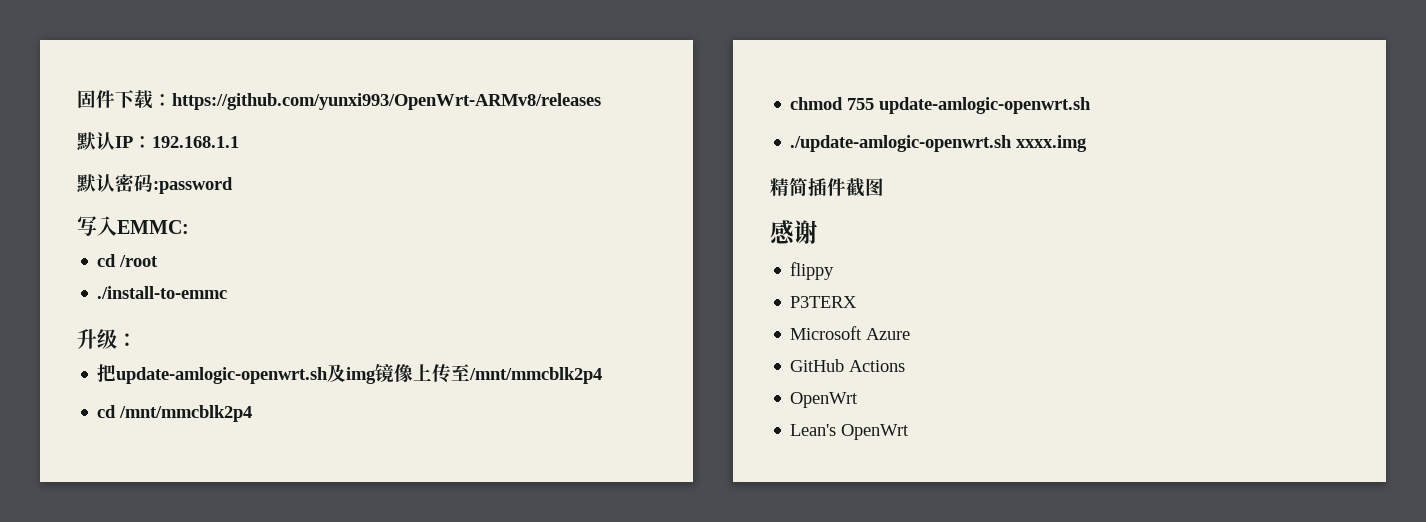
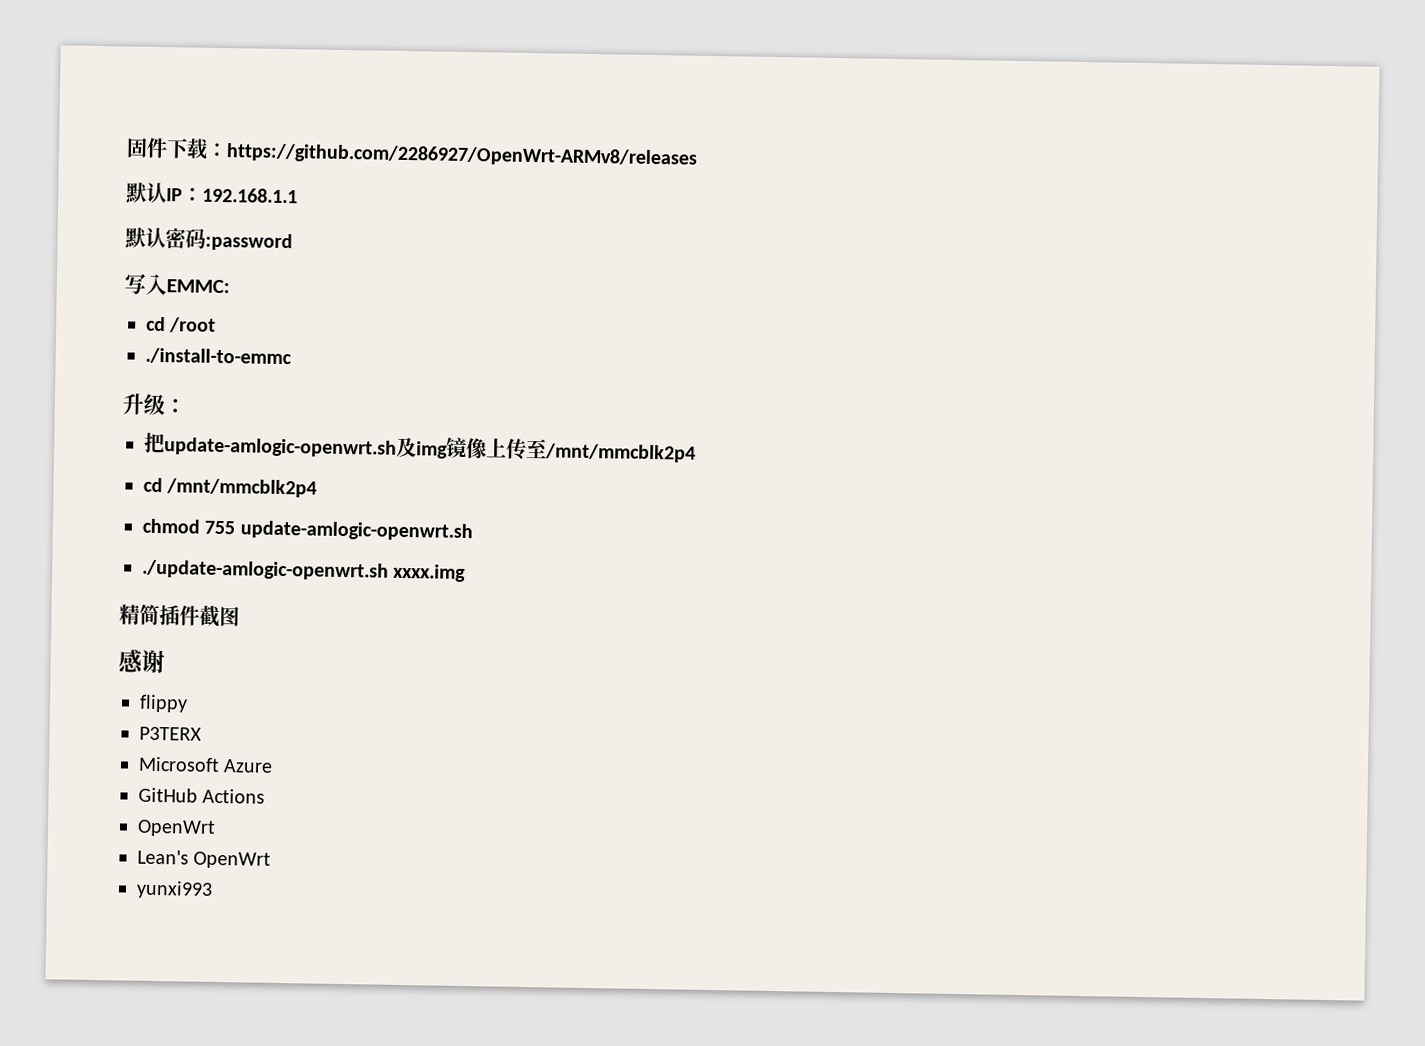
- 固件下载：https://github.com/yunxi993/OpenWrt-ARMv8/releases
+ 固件下载：https://github.com/2286927/OpenWrt-ARMv8/releases
+ yunxi993

